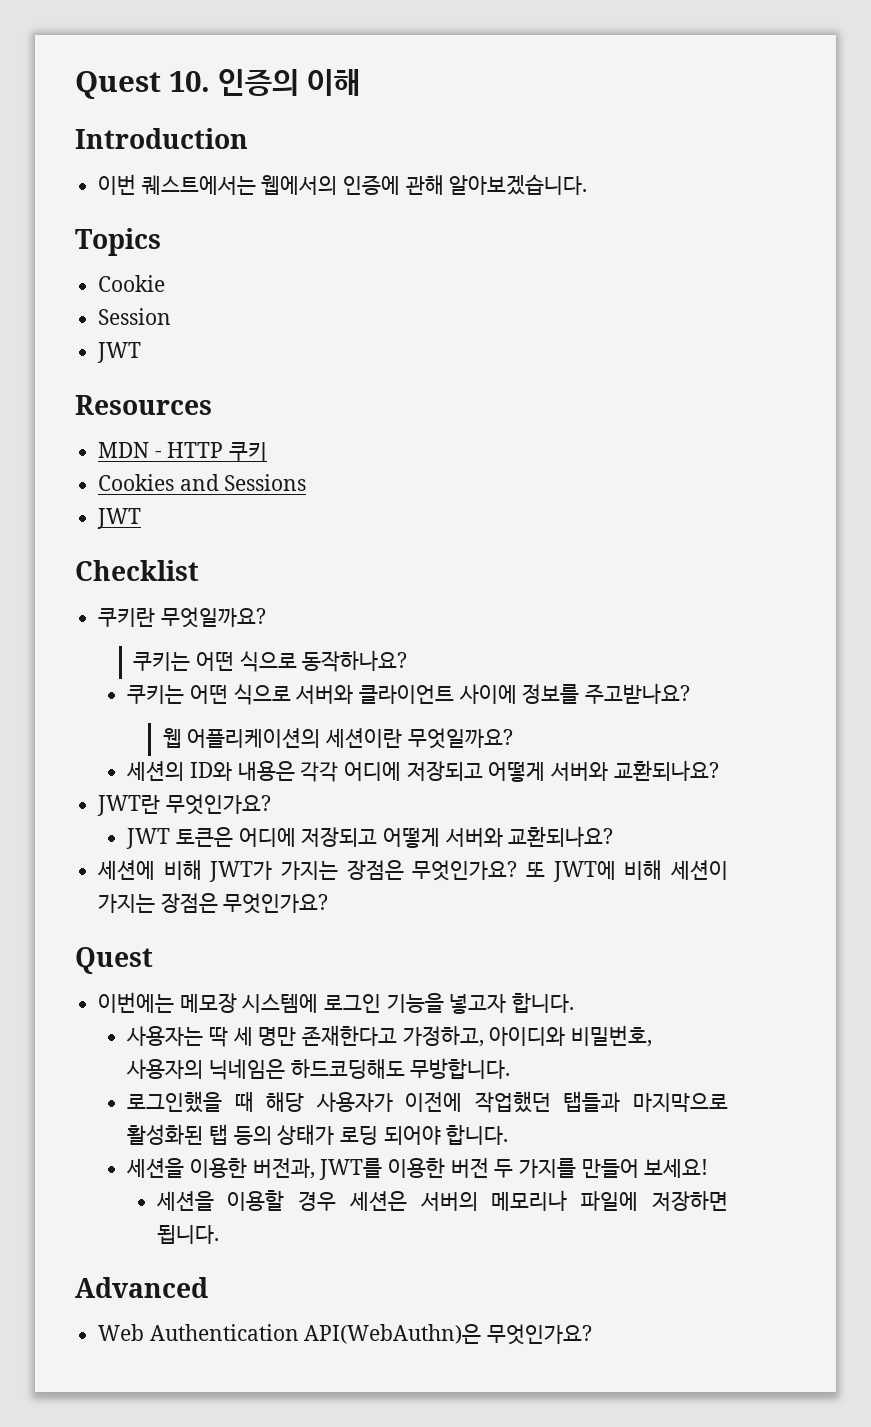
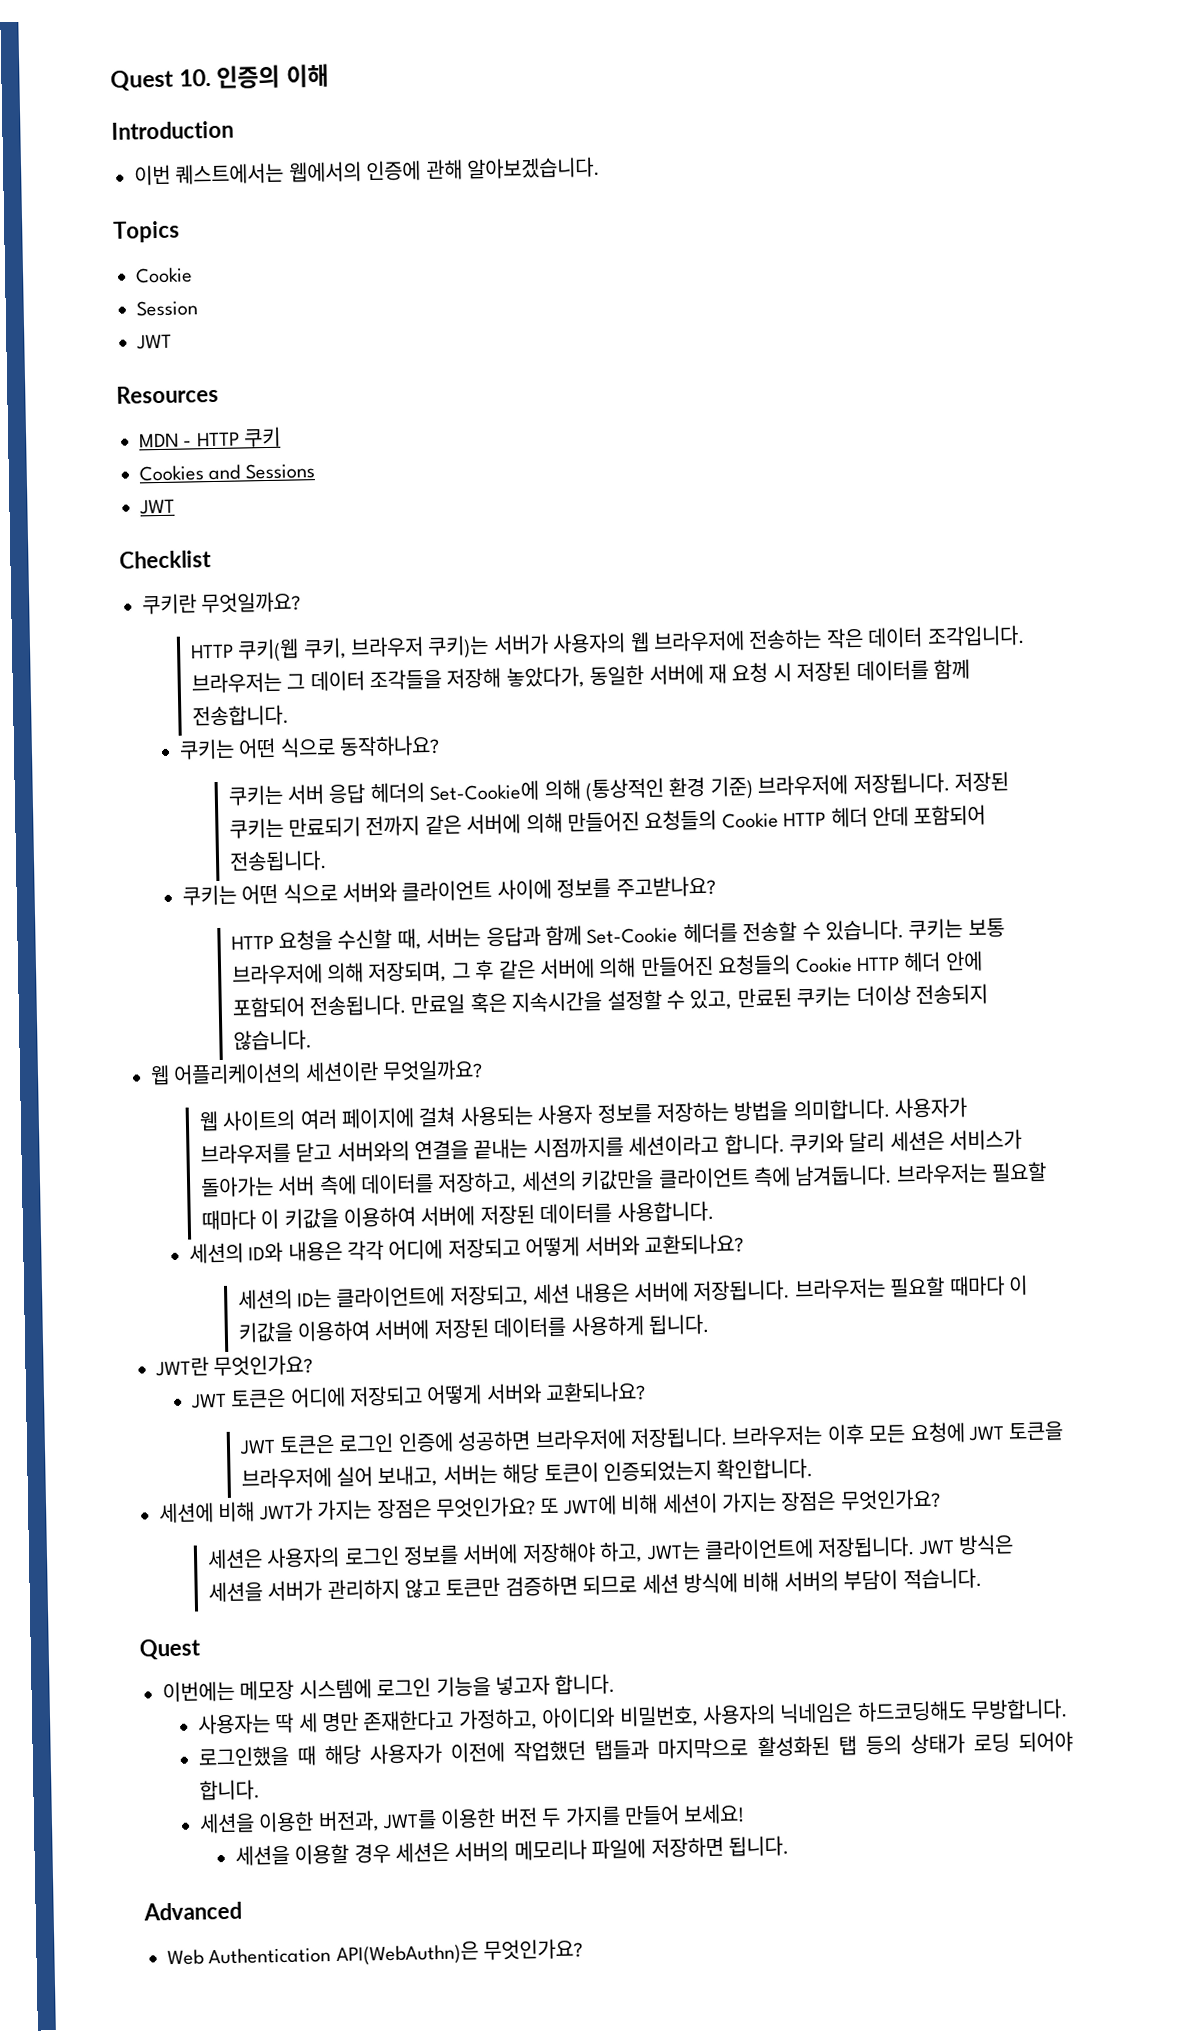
+ HTTP 쿠키(웹 쿠키, 브라우저 쿠키)는 서버가 사용자의 웹 브라우저에 전송하는 작은 데이터 조각입니다. 브라우저는 그 데이터 조각들을 저장해 놓았다가, 동일한 서버에 재 요청 시 저장된 데이터를 함께 전송합니다.
  쿠키는 어떤 식으로 동작하나요?
+ 쿠키는 서버 응답 헤더의 Set-Cookie에 의해 (통상적인 환경 기준) 브라우저에 저장됩니다. 저장된 쿠키는 만료되기 전까지 같은 서버에 의해 만들어진 요청들의 Cookie HTTP 헤더 안데 포함되어 전송됩니다.
+ HTTP 요청을 수신할 때, 서버는 응답과 함께 Set-Cookie 헤더를 전송할 수 있습니다. 쿠키는 보통 브라우저에 의해 저장되며, 그 후 같은 서버에 의해 만들어진 요청들의 Cookie HTTP 헤더 안에 포함되어 전송됩니다. 만료일 혹은 지속시간을 설정할 수 있고, 만료된 쿠키는 더이상 전송되지 않습니다.
  웹 어플리케이션의 세션이란 무엇일까요?
+ 웹 사이트의 여러 페이지에 걸쳐 사용되는 사용자 정보를 저장하는 방법을 의미합니다. 사용자가 브라우저를 닫고 서버와의 연결을 끝내는 시점까지를 세션이라고 합니다. 쿠키와 달리 세션은 서비스가 돌아가는 서버 측에 데이터를 저장하고, 세션의 키값만을 클라이언트 측에 남겨둡니다. 브라우저는 필요할 때마다 이 키값을 이용하여 서버에 저장된 데이터를 사용합니다.
+ 세션의 ID는 클라이언트에 저장되고, 세션 내용은 서버에 저장됩니다. 브라우저는 필요할 때마다 이 키값을 이용하여 서버에 저장된 데이터를 사용하게 됩니다.
+ JWT 토큰은 로그인 인증에 성공하면 브라우저에 저장됩니다. 브라우저는 이후 모든 요청에 JWT 토큰을 브라우저에 실어 보내고, 서버는 해당 토큰이 인증되었는지 확인합니다.
+ 세션은 사용자의 로그인 정보를 서버에 저장해야 하고, JWT는 클라이언트에 저장됩니다. JWT 방식은 세션을 서버가 관리하지 않고 토큰만 검증하면 되므로 세션 방식에 비해 서버의 부담이 적습니다.

